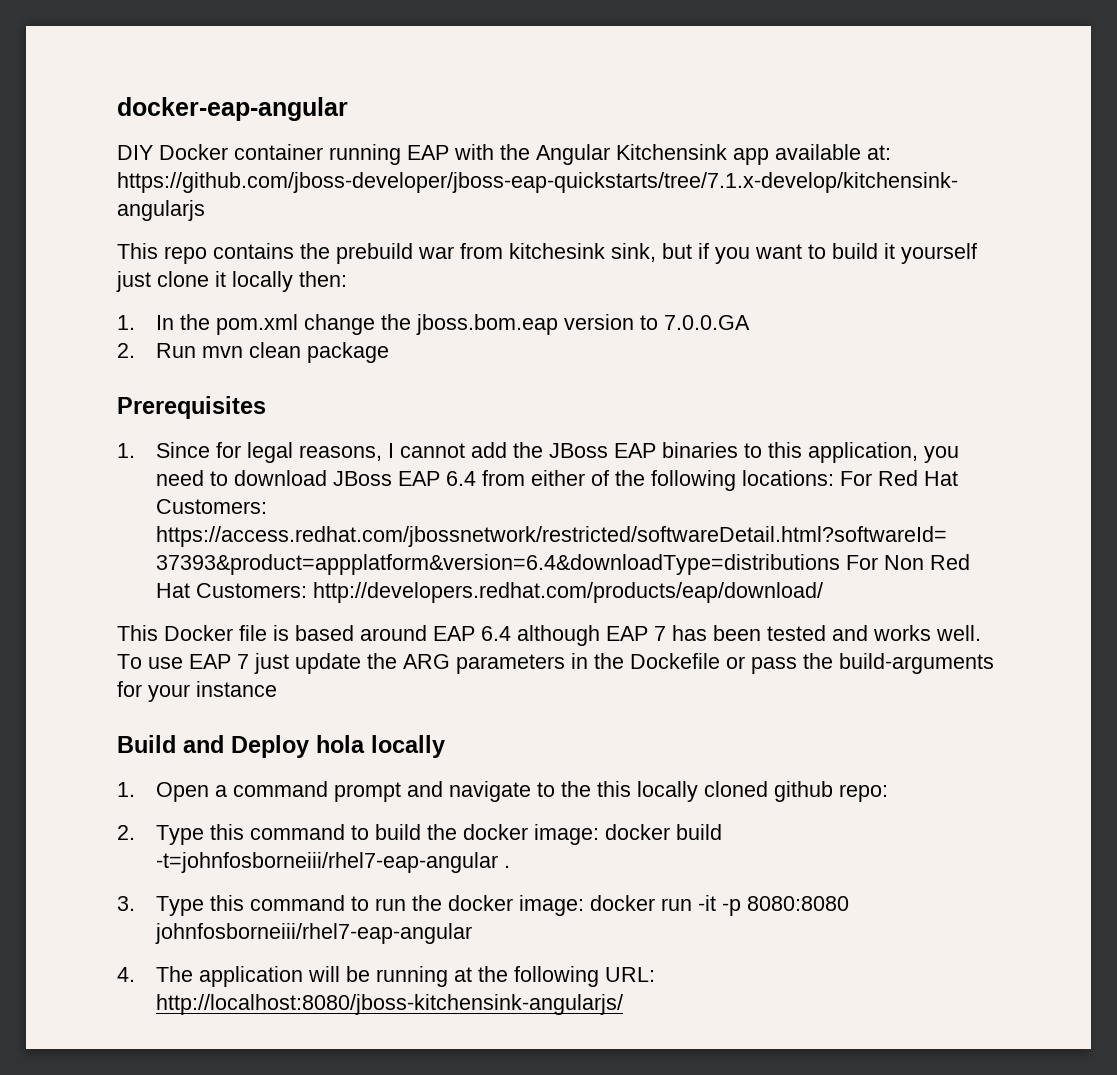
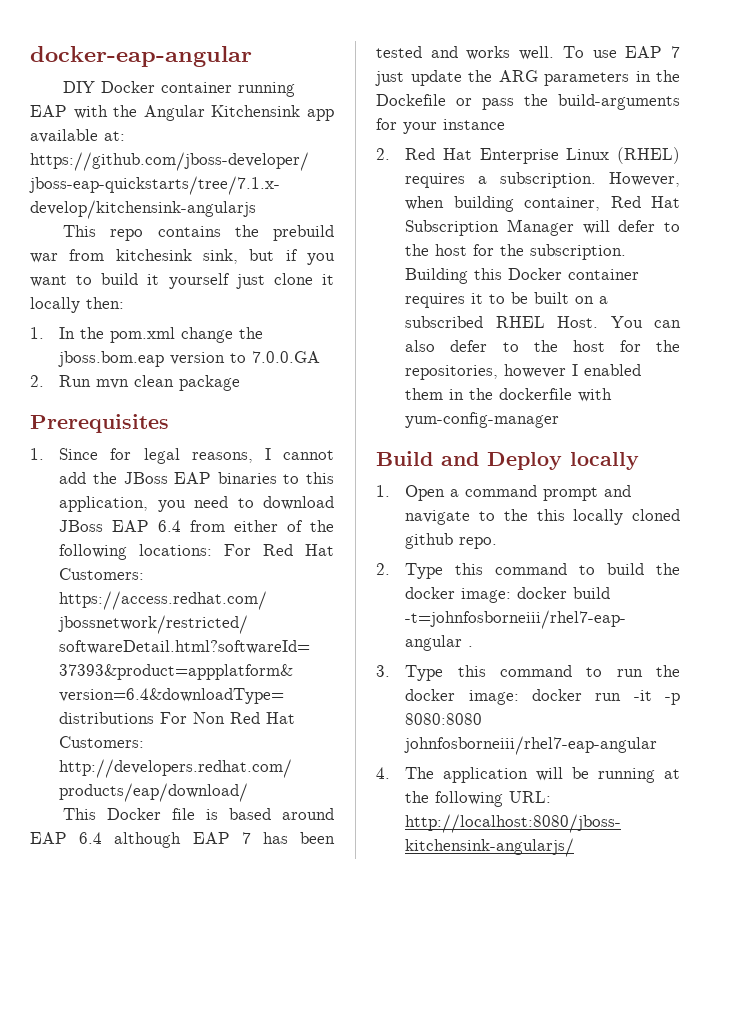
+ 2. Red Hat Enterprise Linux (RHEL) requires a subscription. However, when building container, Red Hat Subscription Manager will defer to the host for the subscription. Building this Docker container requires it to be built on a subscribed RHEL Host. You can also defer to the host for the repositories, however I enabled them in the dockerfile with yum-config-manager
- Build and Deploy hola locally
+ Build and Deploy locally
- 1. Open a command prompt and navigate to the this locally cloned github repo:
+ 1. Open a command prompt and navigate to the this locally cloned github repo.

